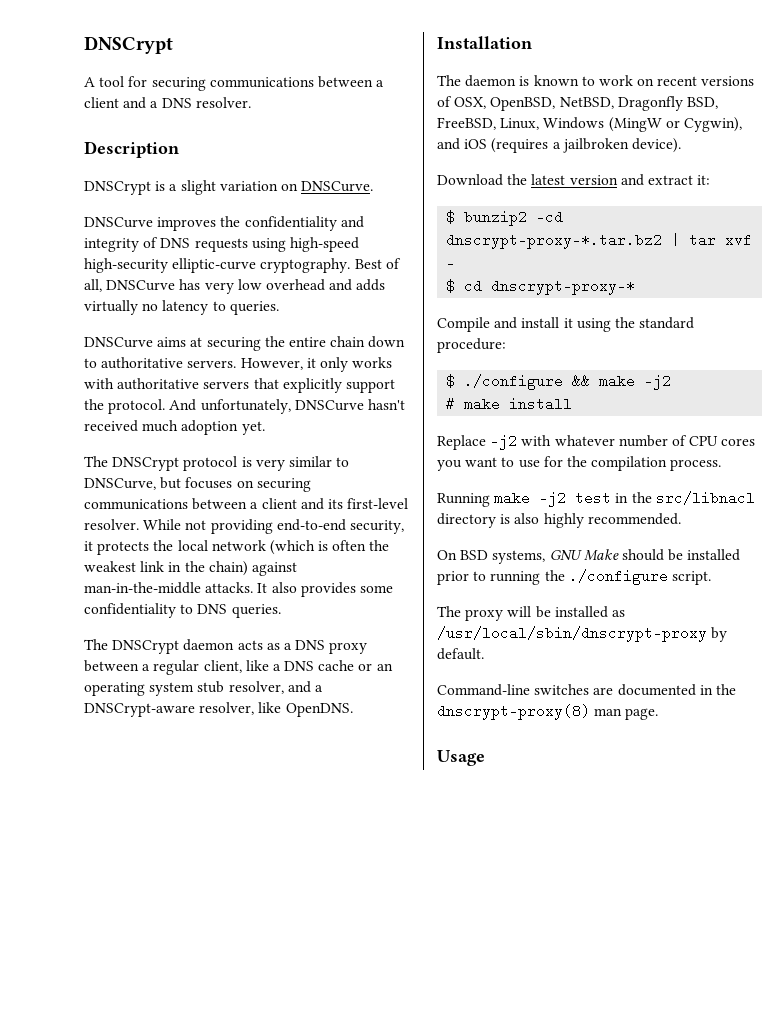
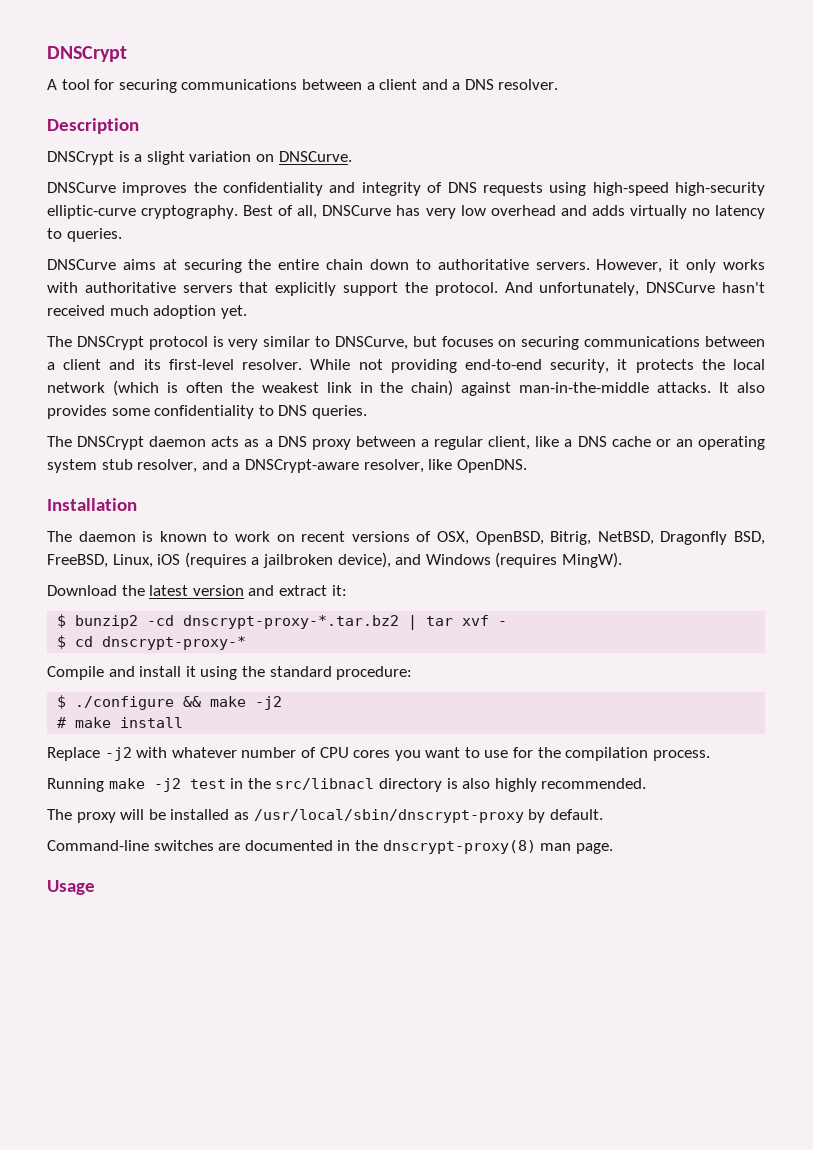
- The daemon is known to work on recent versions of OSX, OpenBSD, NetBSD, Dragonfly BSD, FreeBSD, Linux, Windows (MingW or Cygwin), and iOS (requires a jailbroken device).
+ The daemon is known to work on recent versions of OSX, OpenBSD, Bitrig, NetBSD, Dragonfly BSD, FreeBSD, Linux, iOS (requires a jailbroken device), and Windows (requires MingW).
- On BSD systems, GNU Make should be installed prior to running the ./configure script.

